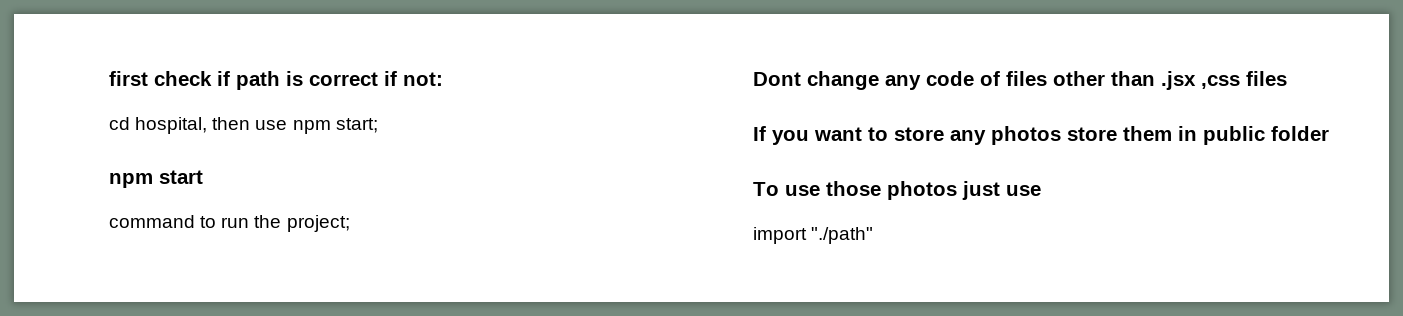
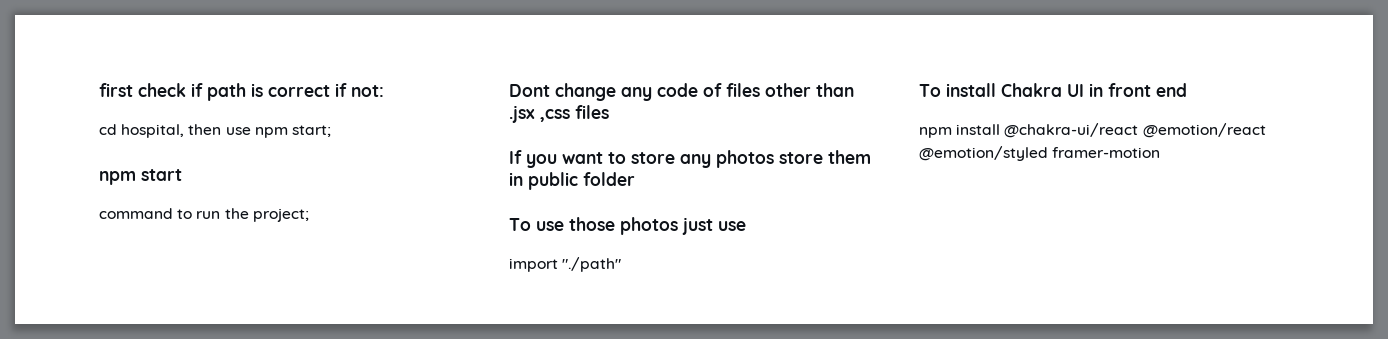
+ To install Chakra UI in front end
+ npm install @chakra-ui/react @emotion/react @emotion/styled framer-motion

